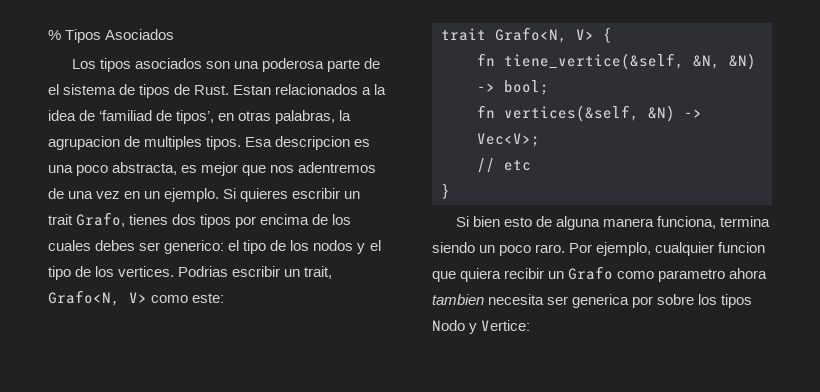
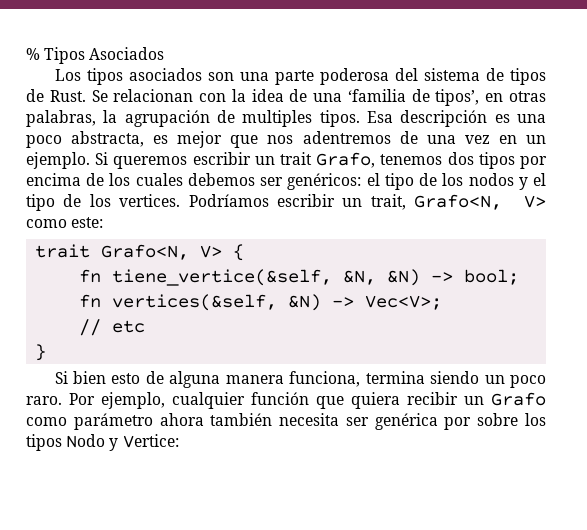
- Los tipos asociados son una poderosa parte de el sistema de tipos de Rust.
+ Los tipos asociados son una parte poderosa del sistema de tipos de Rust.
- Estan relacionados a la idea de ‘familiad de tipos’, en otras palabras, la agrupacion de multiples tipos.
+ Se relacionan con la idea de una ‘familia de tipos’, en otras palabras, la agrupación de multiples tipos.
- Esa descripcion es una poco abstracta, es mejor que nos adentremos de una vez en un ejemplo.
+ Esa descripción es una poco abstracta, es mejor que nos adentremos de una vez en un ejemplo.
- Si quieres escribir un trait Grafo, tienes dos tipos por encima de los cuales debes ser generico: el tipo de los nodos y el tipo de los vertices.
+ Si queremos escribir un trait Grafo, tenemos dos tipos por encima de los cuales debemos ser genéricos: el tipo de los nodos y el tipo de los vertices.
- Podrias escribir un trait, Grafo<N, V> como este:
+ Podríamos escribir un trait, Grafo<N, V> como este:
- Por ejemplo, cualquier funcion que quiera recibir un Grafo como parametro ahora tambien necesita ser generica por sobre los tipos Nodo y Vertice:
+ Por ejemplo, cualquier función que quiera recibir un Grafo como parámetro ahora también necesita ser genérica por sobre los tipos Nodo y Vertice:

